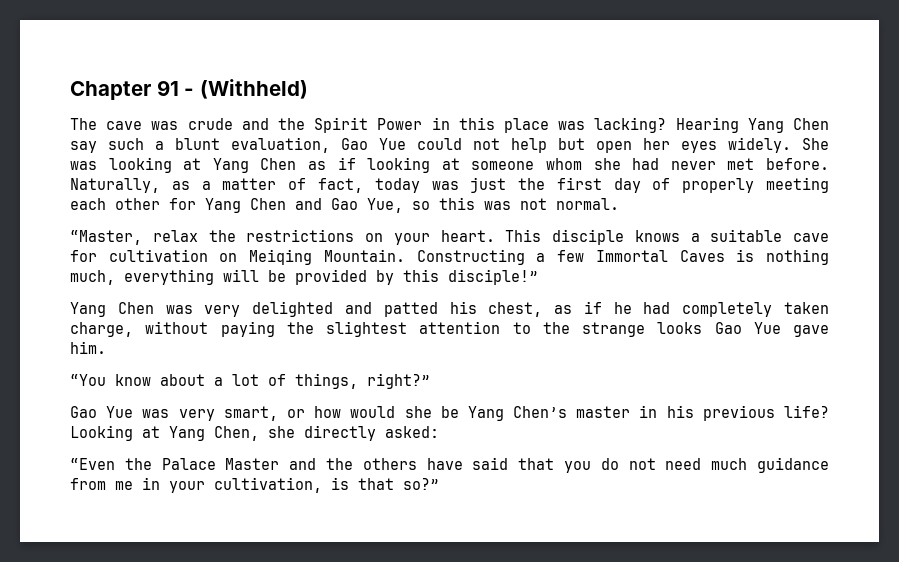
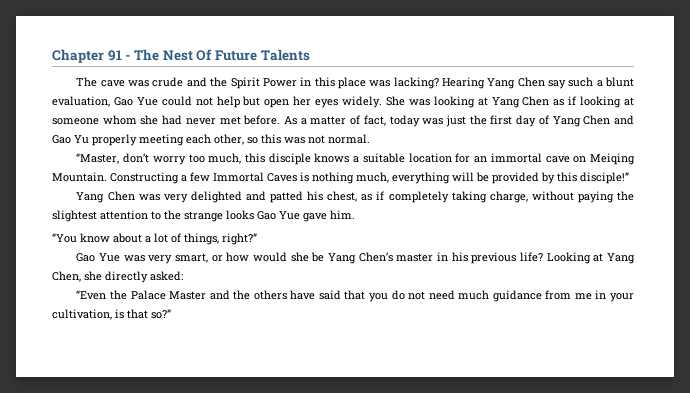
- Chapter 91 - (Withheld)
+ Chapter 91 - The Nest Of Future Talents
- Naturally, as a matter of fact, today was just the first day of properly meeting each other for Yang Chen and Gao Yue, so this was not normal.
+ As a matter of fact, today was just the first day of Yang Chen and Gao Yu properly meeting each other, so this was not normal.
- “Master, relax the restrictions on your heart. This disciple knows a suitable cave for cultivation on Meiqing Mountain.
+ “Master, don’t worry too much, this disciple knows a suitable location for an immortal cave on Meiqing Mountain.
- Yang Chen was very delighted and patted his chest, as if he had completely taken charge, without paying the slightest attention to the strange looks Gao Yue gave him.
+ Yang Chen was very delighted and patted his chest, as if completely taking charge, without paying the slightest attention to the strange looks Gao Yue gave him.

